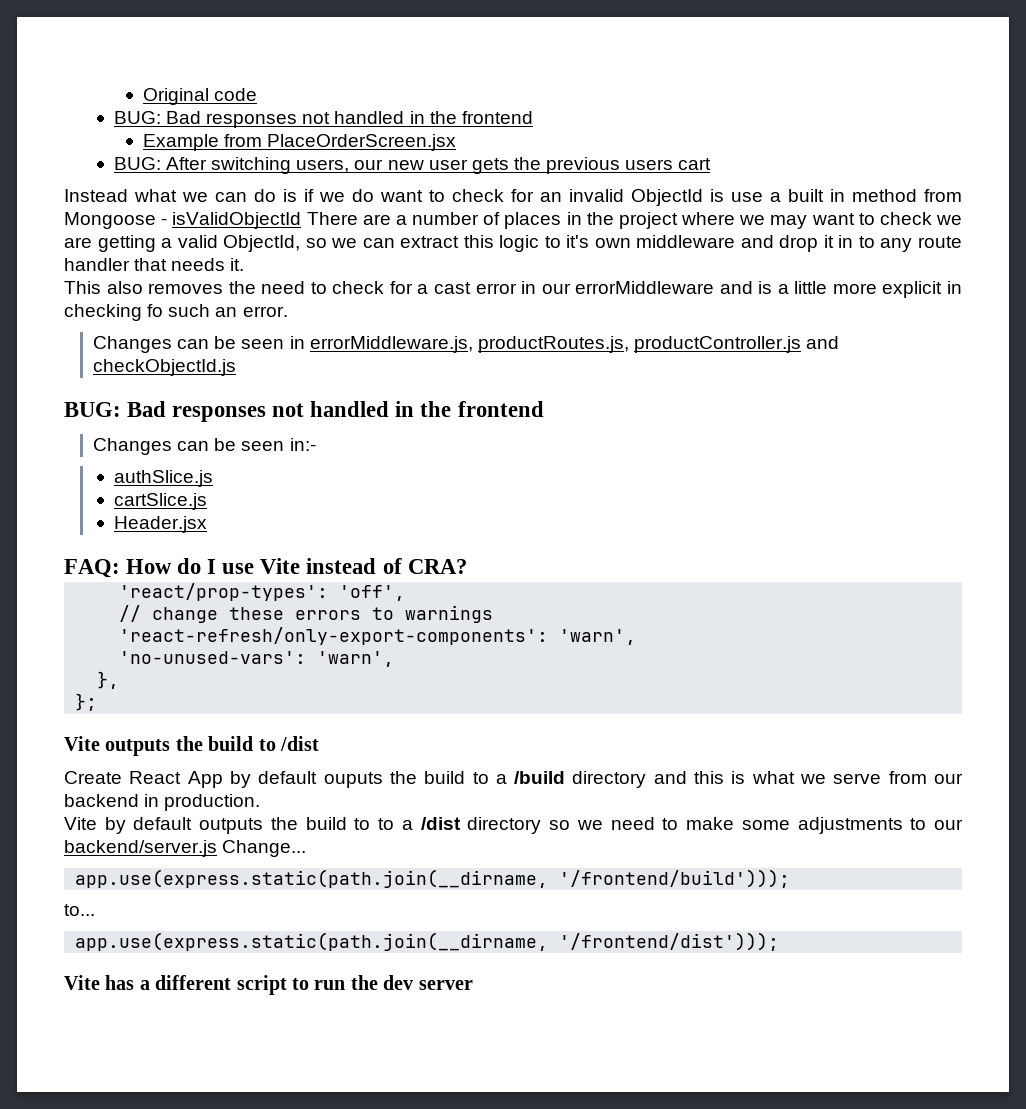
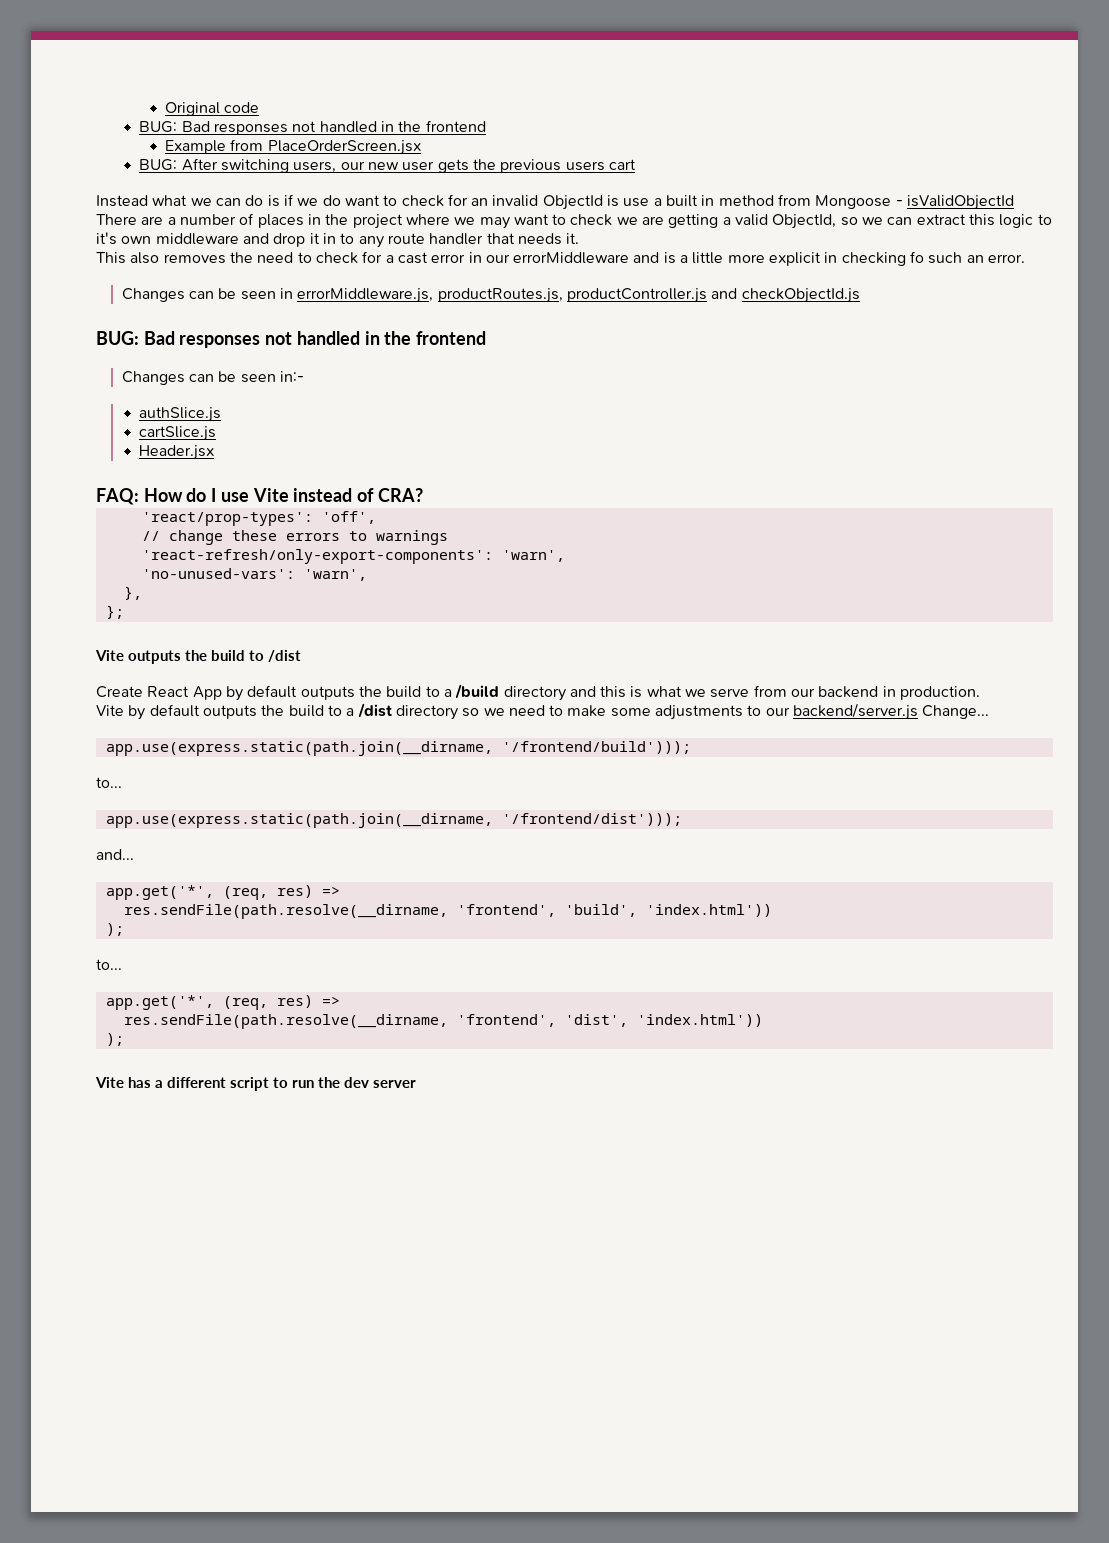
- Create React App by default ouputs the build to a /build directory and this is what we serve from our backend in production.
+ Create React App by default outputs the build to a /build directory and this is what we serve from our backend in production.
- Vite by default outputs the build to to a /dist directory so we need to make some adjustments to our backend/server.js Change...
+ Vite by default outputs the build to a /dist directory so we need to make some adjustments to our backend/server.js Change...
+ and...
+ app.get('*', (req, res) =>
+ res.sendFile(path.resolve(__dirname, 'frontend', 'build', 'index.html'))
+ );
+ to...
+ app.get('*', (req, res) =>
+ res.sendFile(path.resolve(__dirname, 'frontend', 'dist', 'index.html'))
+ );

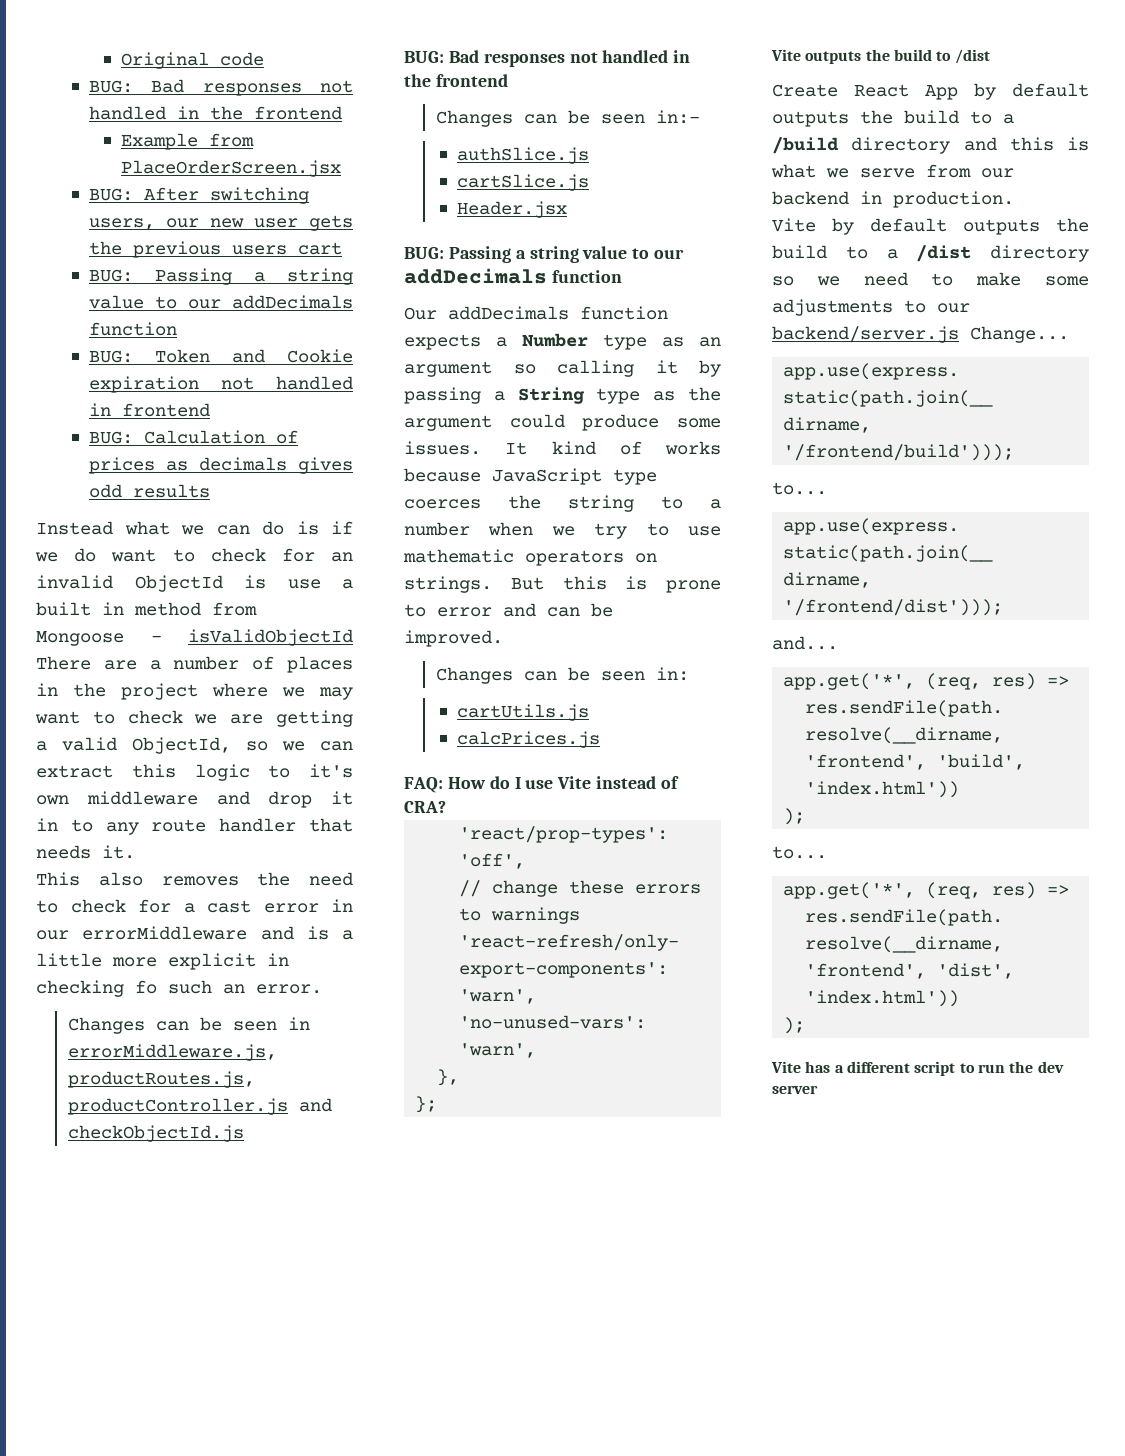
  BUG: After switching users, our new user gets the previous users cart
+ BUG: Passing a string value to our addDecimals function
+ BUG: Token and Cookie expiration not handled in frontend
+ BUG: Calculation of prices as decimals gives odd results
  Header.jsx
+ BUG: Passing a string value to our addDecimals function
+ Our addDecimals function expects a Number type as an argument so calling it by passing a String type as the argument could produce some issues. It kind of works because JavaScript type coerces the string to a number when we try to use mathematic operators on strings. But this is prone to error and can be improved.
+ Changes can be seen in:
+ cartUtils.js
+ calcPrices.js

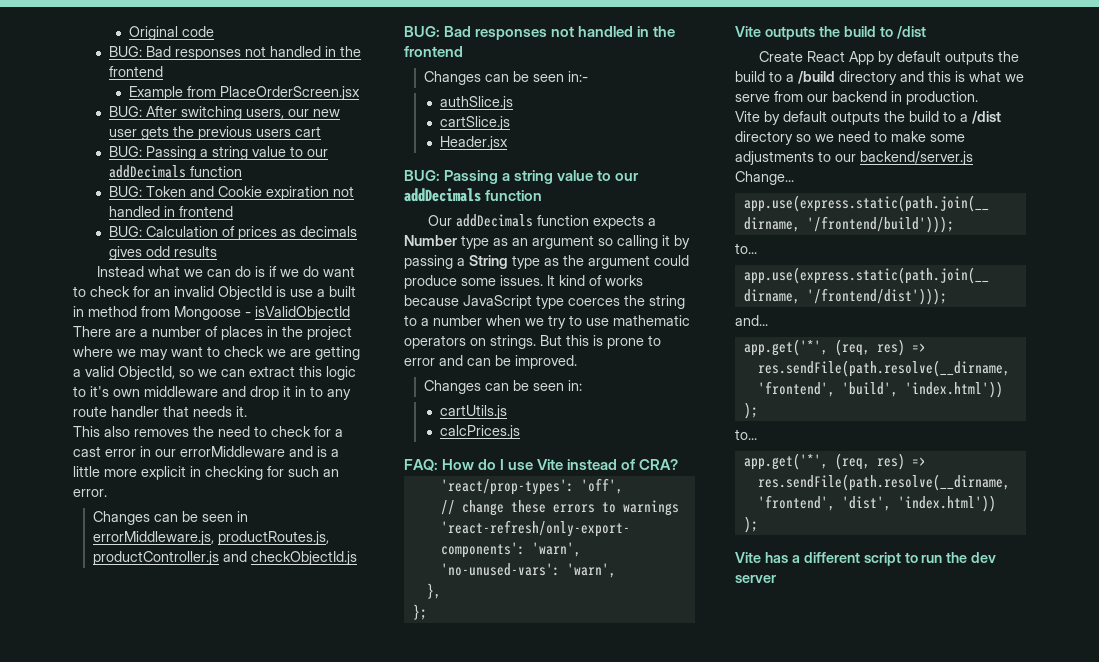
- This also removes the need to check for a cast error in our errorMiddleware and is a little more explicit in checking fo such an error.
+ This also removes the need to check for a cast error in our errorMiddleware and is a little more explicit in checking for such an error.

